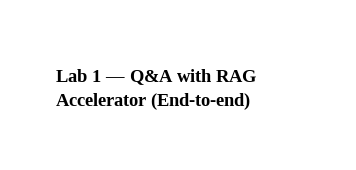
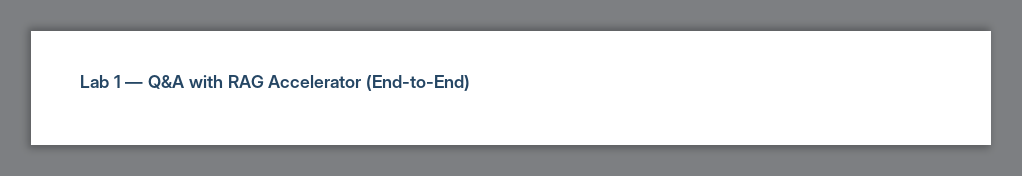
- Lab 1 — Q&A with RAG Accelerator (End-to-end)
+ Lab 1 — Q&A with RAG Accelerator (End-to-End)

